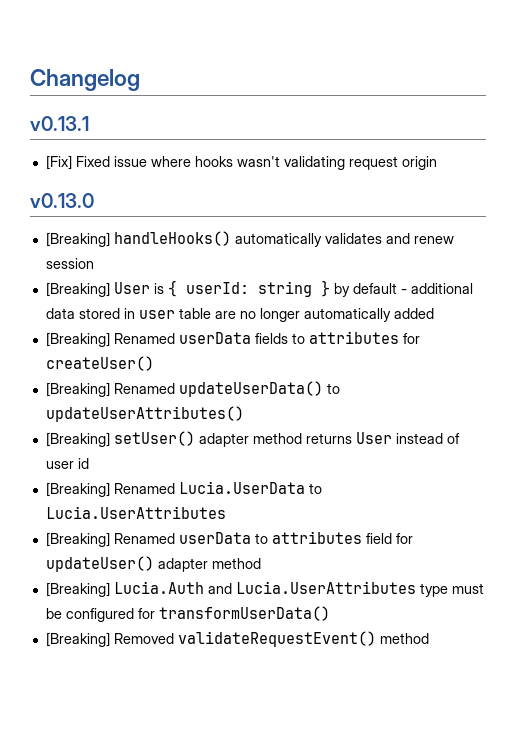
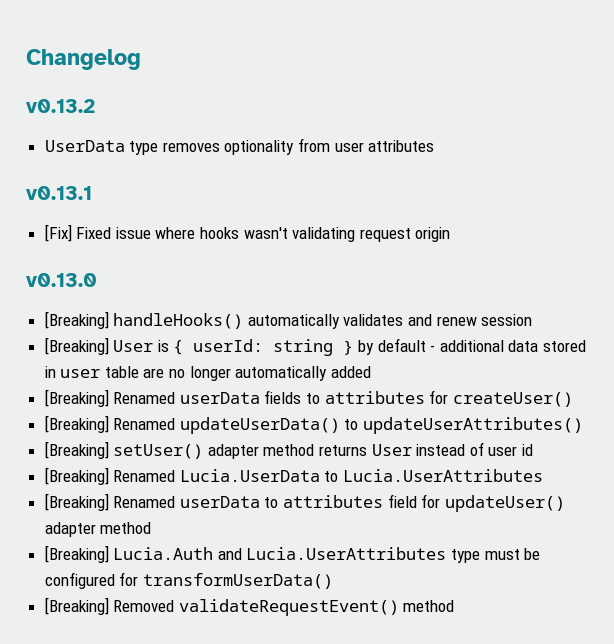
+ v0.13.2
+ UserData type removes optionality from user attributes

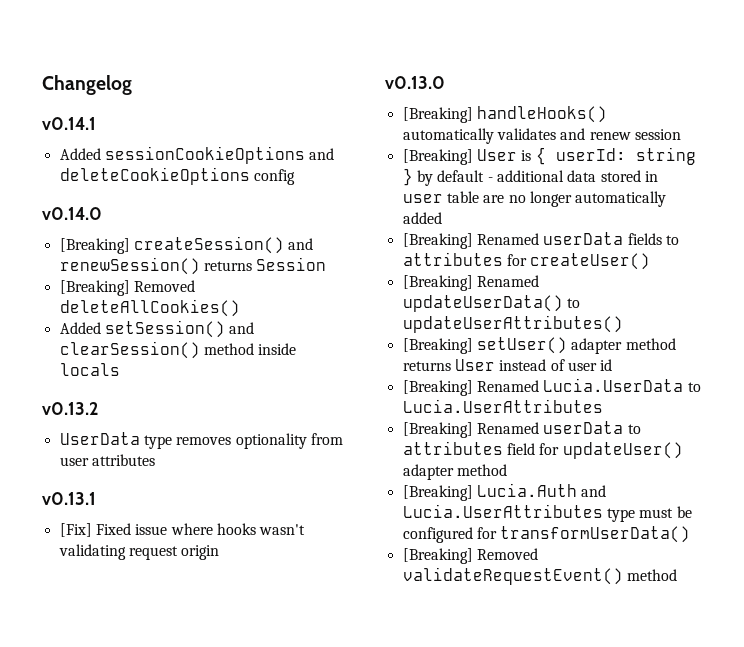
+ v0.14.1
+ Added sessionCookieOptions and deleteCookieOptions config
+ v0.14.0
+ [Breaking] createSession() and renewSession() returns Session
+ [Breaking] Removed deleteAllCookies()
+ Added setSession() and clearSession() method inside locals

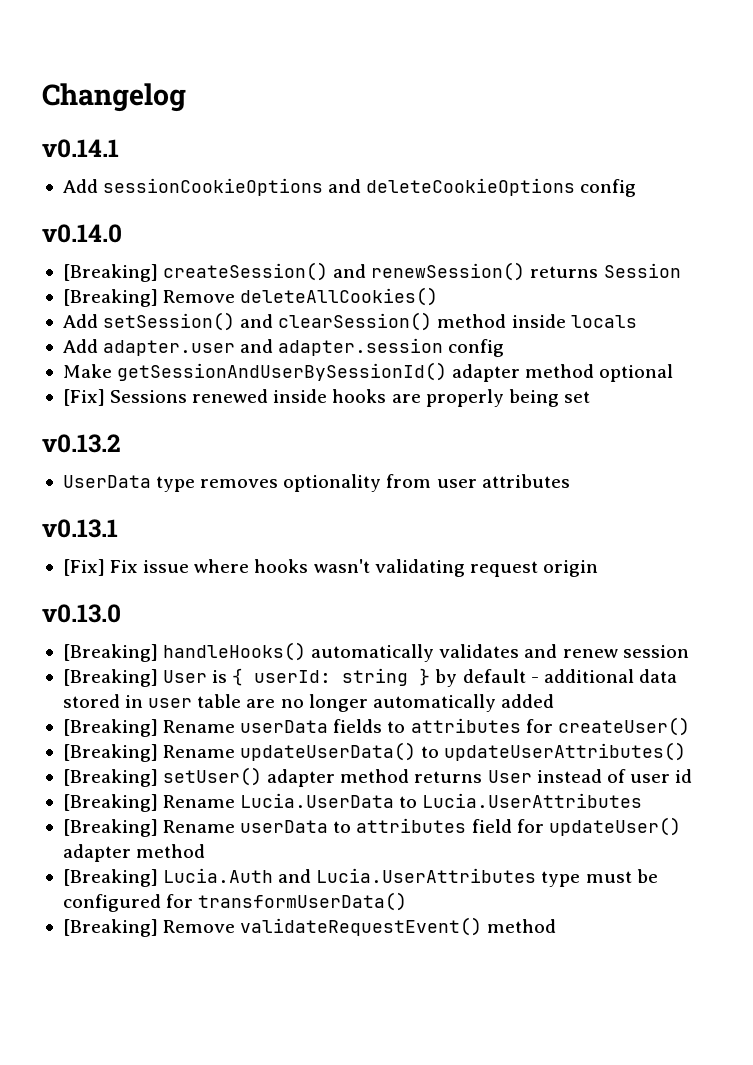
- Added sessionCookieOptions and deleteCookieOptions config
+ Add sessionCookieOptions and deleteCookieOptions config
- [Breaking] Removed deleteAllCookies()
+ [Breaking] Remove deleteAllCookies()
- Added setSession() and clearSession() method inside locals
+ Add setSession() and clearSession() method inside locals
+ Add adapter.user and adapter.session config
+ Make getSessionAndUserBySessionId() adapter method optional
+ [Fix] Sessions renewed inside hooks are properly being set
- [Fix] Fixed issue where hooks wasn't validating request origin
+ [Fix] Fix issue where hooks wasn't validating request origin
- [Breaking] Renamed userData fields to attributes for createUser()
+ [Breaking] Rename userData fields to attributes for createUser()
- [Breaking] Renamed updateUserData() to updateUserAttributes()
+ [Breaking] Rename updateUserData() to updateUserAttributes()
- [Breaking] Renamed Lucia.UserData to Lucia.UserAttributes
+ [Breaking] Rename Lucia.UserData to Lucia.UserAttributes
- [Breaking] Renamed userData to attributes field for updateUser() adapter method
+ [Breaking] Rename userData to attributes field for updateUser() adapter method
- [Breaking] Removed validateRequestEvent() method
+ [Breaking] Remove validateRequestEvent() method

